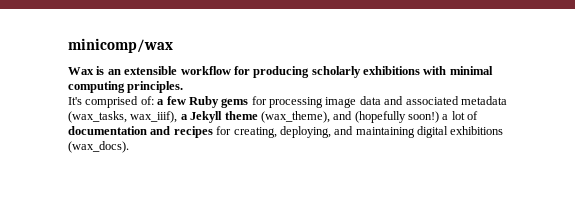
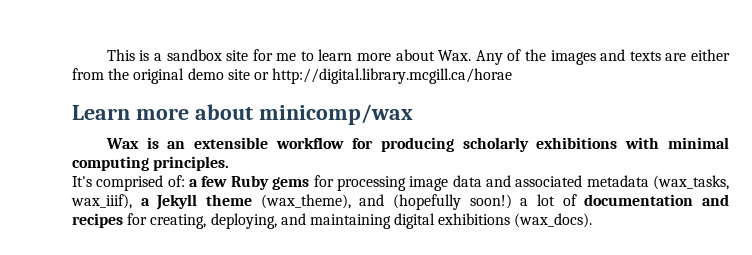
- minicomp/wax
+ This is a sandbox site for me to learn more about Wax. Any of the images and texts are either from the original demo site or http://digital.library.mcgill.ca/horae
+ Learn more about minicomp/wax

